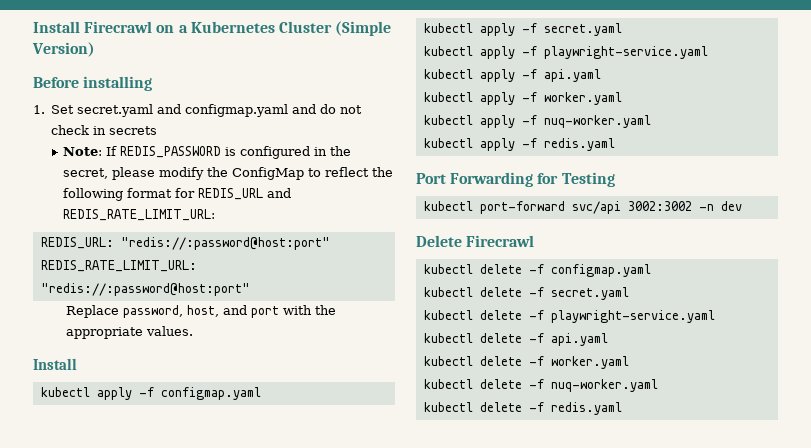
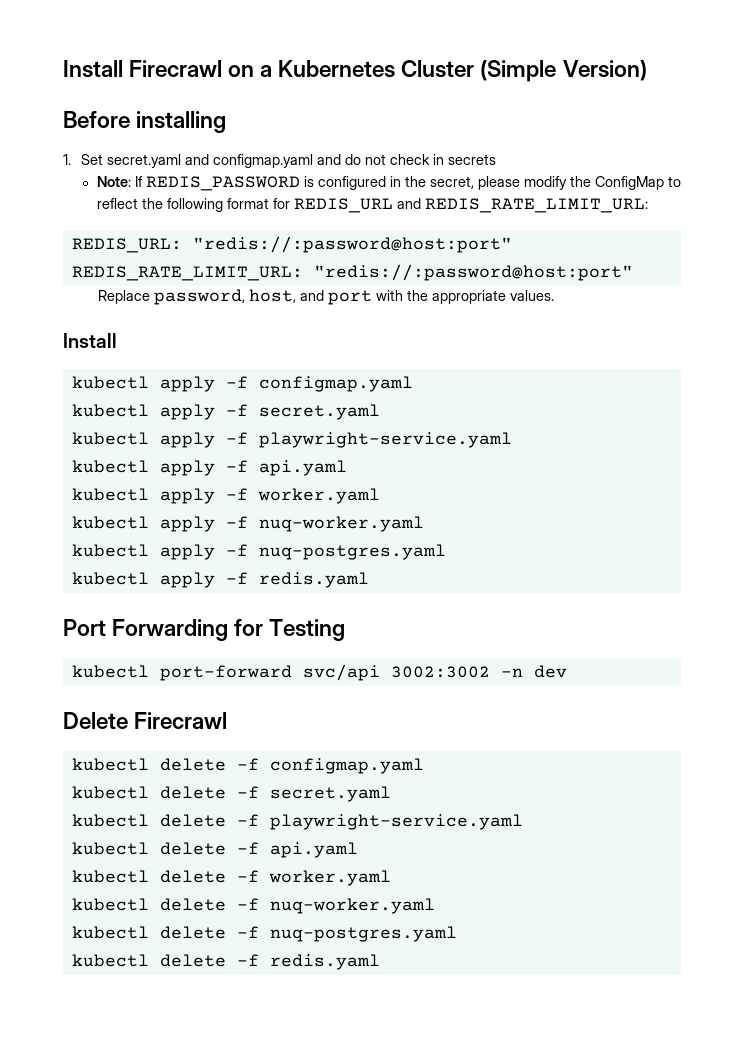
+ kubectl apply -f nuq-postgres.yaml
+ kubectl delete -f nuq-postgres.yaml

